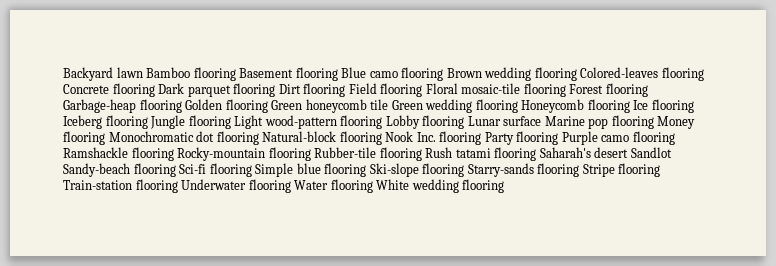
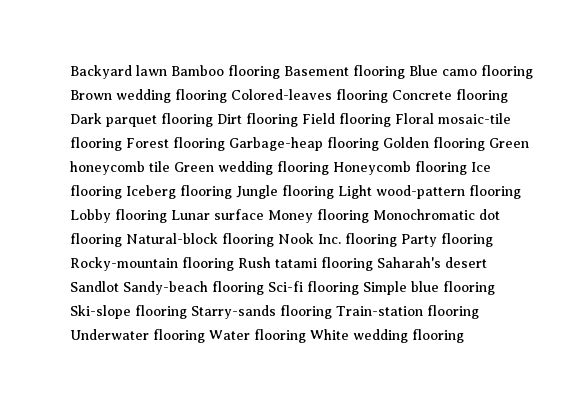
- Backyard lawn Bamboo flooring Basement flooring Blue camo flooring Brown wedding flooring Colored-leaves flooring Concrete flooring Dark parquet flooring Dirt flooring Field flooring Floral mosaic-tile flooring Forest flooring Garbage-heap flooring Golden flooring Green honeycomb tile Green wedding flooring Honeycomb flooring Ice flooring Iceberg flooring Jungle flooring Light wood-pattern flooring Lobby flooring Lunar surface Marine pop flooring Money flooring Monochromatic dot flooring Natural-block flooring Nook Inc. flooring Party flooring Purple camo flooring Ramshackle flooring Rocky-mountain flooring Rubber-tile flooring Rush tatami flooring Saharah's desert Sandlot Sandy-beach flooring Sci-fi flooring Simple blue flooring Ski-slope flooring Starry-sands flooring Stripe flooring Train-station flooring Underwater flooring Water flooring White wedding flooring
+ Backyard lawn Bamboo flooring Basement flooring Blue camo flooring Brown wedding flooring Colored-leaves flooring Concrete flooring Dark parquet flooring Dirt flooring Field flooring Floral mosaic-tile flooring Forest flooring Garbage-heap flooring Golden flooring Green honeycomb tile Green wedding flooring Honeycomb flooring Ice flooring Iceberg flooring Jungle flooring Light wood-pattern flooring Lobby flooring Lunar surface Money flooring Monochromatic dot flooring Natural-block flooring Nook Inc. flooring Party flooring Rocky-mountain flooring Rush tatami flooring Saharah's desert Sandlot Sandy-beach flooring Sci-fi flooring Simple blue flooring Ski-slope flooring Starry-sands flooring Train-station flooring Underwater flooring Water flooring White wedding flooring

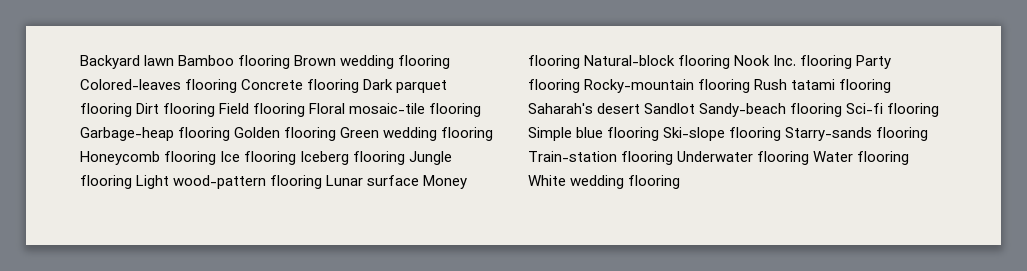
- Backyard lawn Bamboo flooring Basement flooring Blue camo flooring Brown wedding flooring Colored-leaves flooring Concrete flooring Dark parquet flooring Dirt flooring Field flooring Floral mosaic-tile flooring Forest flooring Garbage-heap flooring Golden flooring Green honeycomb tile Green wedding flooring Honeycomb flooring Ice flooring Iceberg flooring Jungle flooring Light wood-pattern flooring Lobby flooring Lunar surface Money flooring Monochromatic dot flooring Natural-block flooring Nook Inc. flooring Party flooring Rocky-mountain flooring Rush tatami flooring Saharah's desert Sandlot Sandy-beach flooring Sci-fi flooring Simple blue flooring Ski-slope flooring Starry-sands flooring Train-station flooring Underwater flooring Water flooring White wedding flooring
+ Backyard lawn Bamboo flooring Brown wedding flooring Colored-leaves flooring Concrete flooring Dark parquet flooring Dirt flooring Field flooring Floral mosaic-tile flooring Garbage-heap flooring Golden flooring Green wedding flooring Honeycomb flooring Ice flooring Iceberg flooring Jungle flooring Light wood-pattern flooring Lunar surface Money flooring Natural-block flooring Nook Inc. flooring Party flooring Rocky-mountain flooring Rush tatami flooring Saharah's desert Sandlot Sandy-beach flooring Sci-fi flooring Simple blue flooring Ski-slope flooring Starry-sands flooring Train-station flooring Underwater flooring Water flooring White wedding flooring

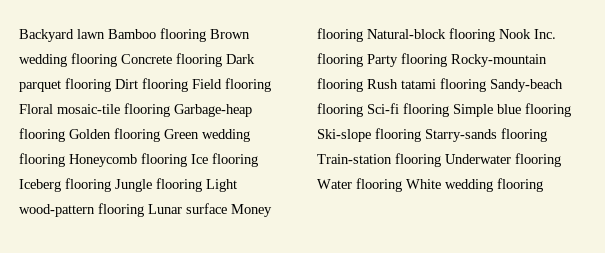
- Backyard lawn Bamboo flooring Brown wedding flooring Colored-leaves flooring Concrete flooring Dark parquet flooring Dirt flooring Field flooring Floral mosaic-tile flooring Garbage-heap flooring Golden flooring Green wedding flooring Honeycomb flooring Ice flooring Iceberg flooring Jungle flooring Light wood-pattern flooring Lunar surface Money flooring Natural-block flooring Nook Inc. flooring Party flooring Rocky-mountain flooring Rush tatami flooring Saharah's desert Sandlot Sandy-beach flooring Sci-fi flooring Simple blue flooring Ski-slope flooring Starry-sands flooring Train-station flooring Underwater flooring Water flooring White wedding flooring
+ Backyard lawn Bamboo flooring Brown wedding flooring Concrete flooring Dark parquet flooring Dirt flooring Field flooring Floral mosaic-tile flooring Garbage-heap flooring Golden flooring Green wedding flooring Honeycomb flooring Ice flooring Iceberg flooring Jungle flooring Light wood-pattern flooring Lunar surface Money flooring Natural-block flooring Nook Inc. flooring Party flooring Rocky-mountain flooring Rush tatami flooring Sandy-beach flooring Sci-fi flooring Simple blue flooring Ski-slope flooring Starry-sands flooring Train-station flooring Underwater flooring Water flooring White wedding flooring

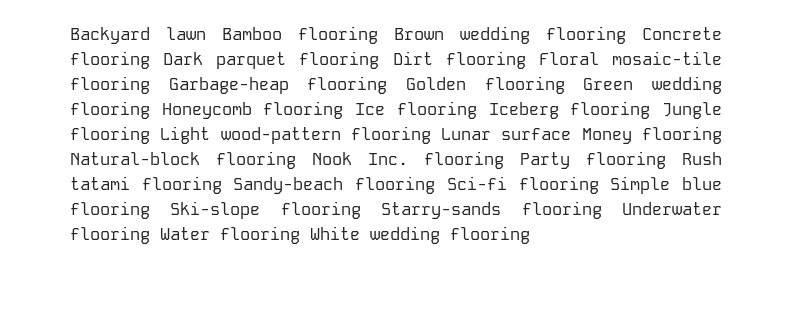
- Backyard lawn Bamboo flooring Brown wedding flooring Concrete flooring Dark parquet flooring Dirt flooring Field flooring Floral mosaic-tile flooring Garbage-heap flooring Golden flooring Green wedding flooring Honeycomb flooring Ice flooring Iceberg flooring Jungle flooring Light wood-pattern flooring Lunar surface Money flooring Natural-block flooring Nook Inc. flooring Party flooring Rocky-mountain flooring Rush tatami flooring Sandy-beach flooring Sci-fi flooring Simple blue flooring Ski-slope flooring Starry-sands flooring Train-station flooring Underwater flooring Water flooring White wedding flooring
+ Backyard lawn Bamboo flooring Brown wedding flooring Concrete flooring Dark parquet flooring Dirt flooring Floral mosaic-tile flooring Garbage-heap flooring Golden flooring Green wedding flooring Honeycomb flooring Ice flooring Iceberg flooring Jungle flooring Light wood-pattern flooring Lunar surface Money flooring Natural-block flooring Nook Inc. flooring Party flooring Rush tatami flooring Sandy-beach flooring Sci-fi flooring Simple blue flooring Ski-slope flooring Starry-sands flooring Underwater flooring Water flooring White wedding flooring

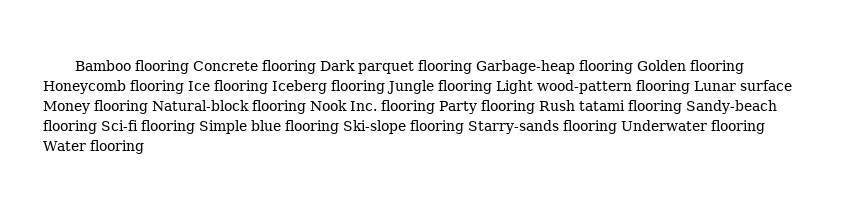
- Backyard lawn Bamboo flooring Brown wedding flooring Concrete flooring Dark parquet flooring Dirt flooring Floral mosaic-tile flooring Garbage-heap flooring Golden flooring Green wedding flooring Honeycomb flooring Ice flooring Iceberg flooring Jungle flooring Light wood-pattern flooring Lunar surface Money flooring Natural-block flooring Nook Inc. flooring Party flooring Rush tatami flooring Sandy-beach flooring Sci-fi flooring Simple blue flooring Ski-slope flooring Starry-sands flooring Underwater flooring Water flooring White wedding flooring
+ Bamboo flooring Concrete flooring Dark parquet flooring Garbage-heap flooring Golden flooring Honeycomb flooring Ice flooring Iceberg flooring Jungle flooring Light wood-pattern flooring Lunar surface Money flooring Natural-block flooring Nook Inc. flooring Party flooring Rush tatami flooring Sandy-beach flooring Sci-fi flooring Simple blue flooring Ski-slope flooring Starry-sands flooring Underwater flooring Water flooring

